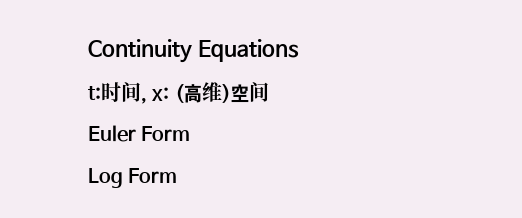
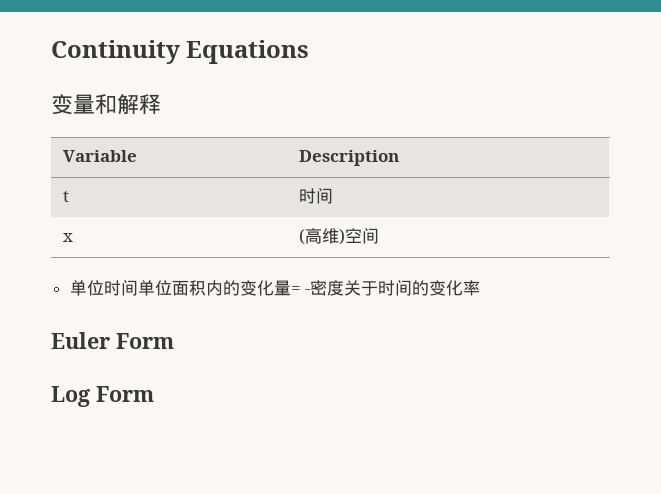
- t:时间, x: (高维)空间
+ 变量和解释
+ Variable | Description
+ t | 时间
+ x | (高维)空间
+ 单位时间单位面积内的变化量= -密度关于时间的变化率

